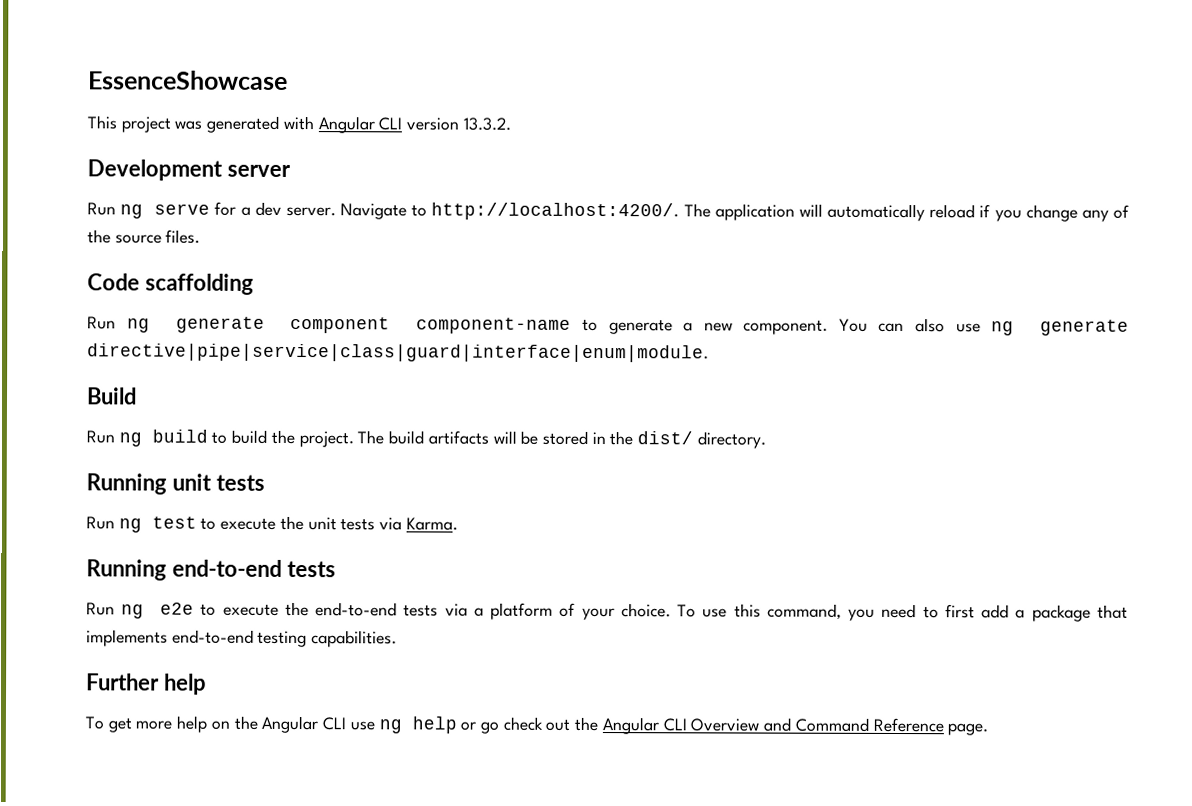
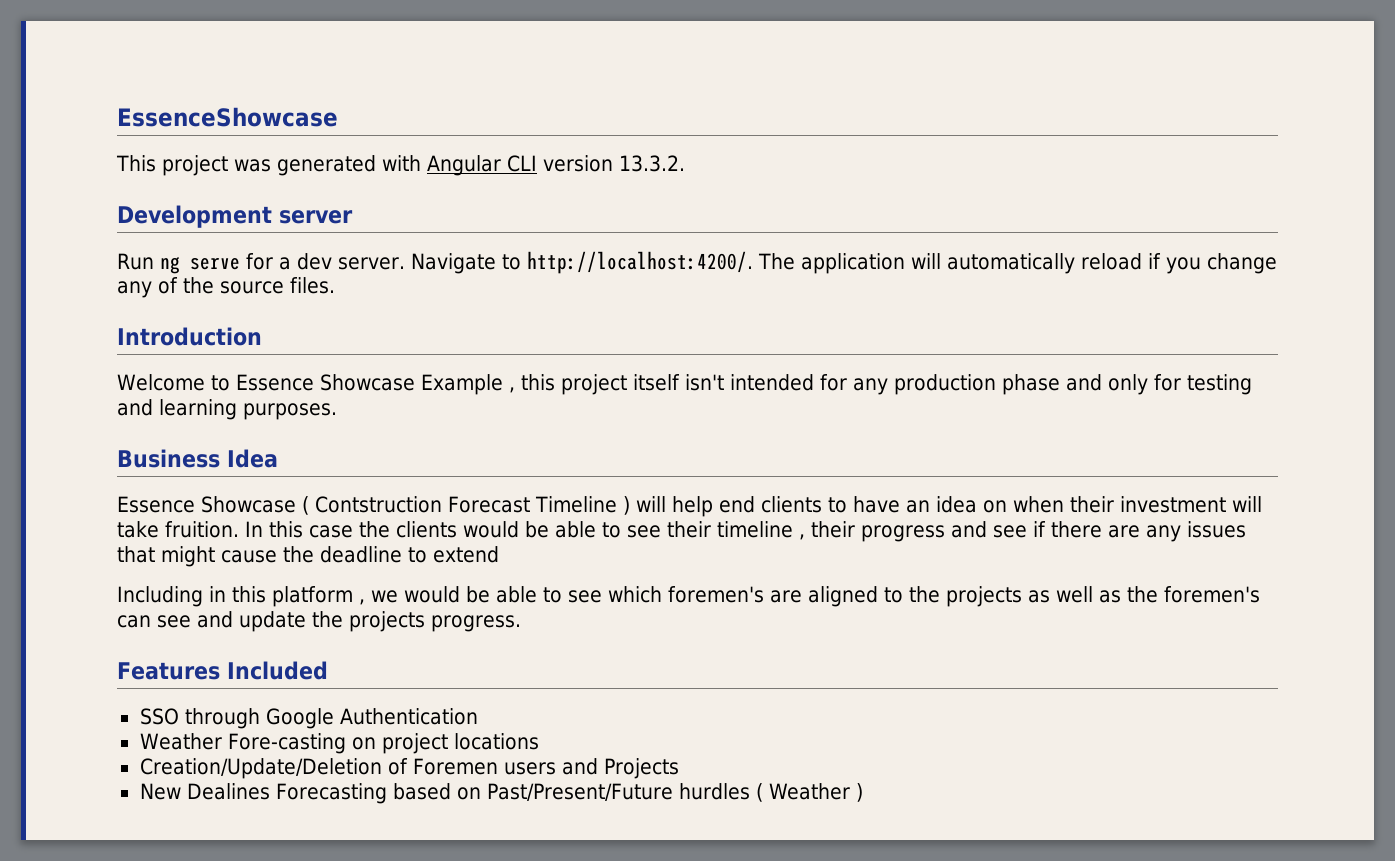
- Code scaffolding
- Run ng generate component component-name to generate a new component. You can also use ng generate directive|pipe|service|class|guard|interface|enum|module.
- Build
- Run ng build to build the project. The build artifacts will be stored in the dist/ directory.
- Running unit tests
- Run ng test to execute the unit tests via Karma.
- Running end-to-end tests
- Run ng e2e to execute the end-to-end tests via a platform of your choice. To use this command, you need to first add a package that implements end-to-end testing capabilities.
- Further help
- To get more help on the Angular CLI use ng help or go check out the Angular CLI Overview and Command Reference page.
+ Introduction
+ Welcome to Essence Showcase Example , this project itself isn't intended for any production phase and only for testing and learning purposes.
+ Business Idea
+ Essence Showcase ( Contstruction Forecast Timeline ) will help end clients to have an idea on when their investment will take fruition. In this case the clients would be able to see their timeline , their progress and see if there are any issues that might cause the deadline to extend
+ Including in this platform , we would be able to see which foremen's are aligned to the projects as well as the foremen's can see and update the projects progress.
+ Features Included
+ SSO through Google Authentication
+ Weather Fore-casting on project locations
+ Creation/Update/Deletion of Foremen users and Projects
+ New Dealines Forecasting based on Past/Present/Future hurdles ( Weather )

